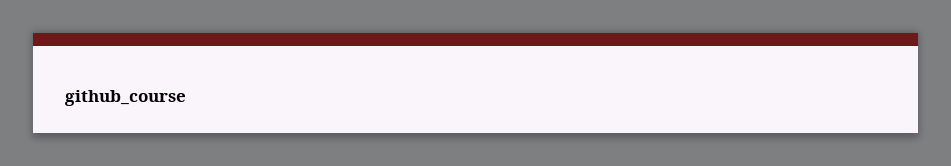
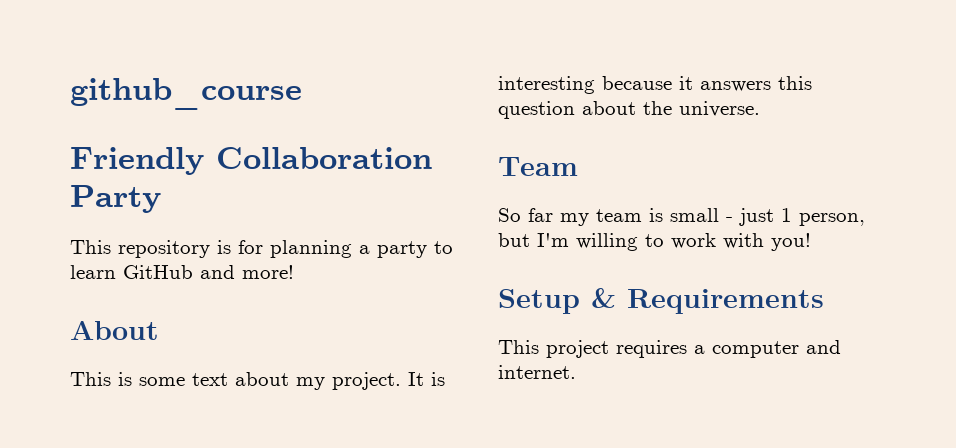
+ Friendly Collaboration Party
+ This repository is for planning a party to learn GitHub and more!
+ About
+ This is some text about my project. It is interesting because it answers this question about the universe.
+ Team
+ So far my team is small - just 1 person, but I'm willing to work with you!
+ Setup & Requirements
+ This project requires a computer and internet.

